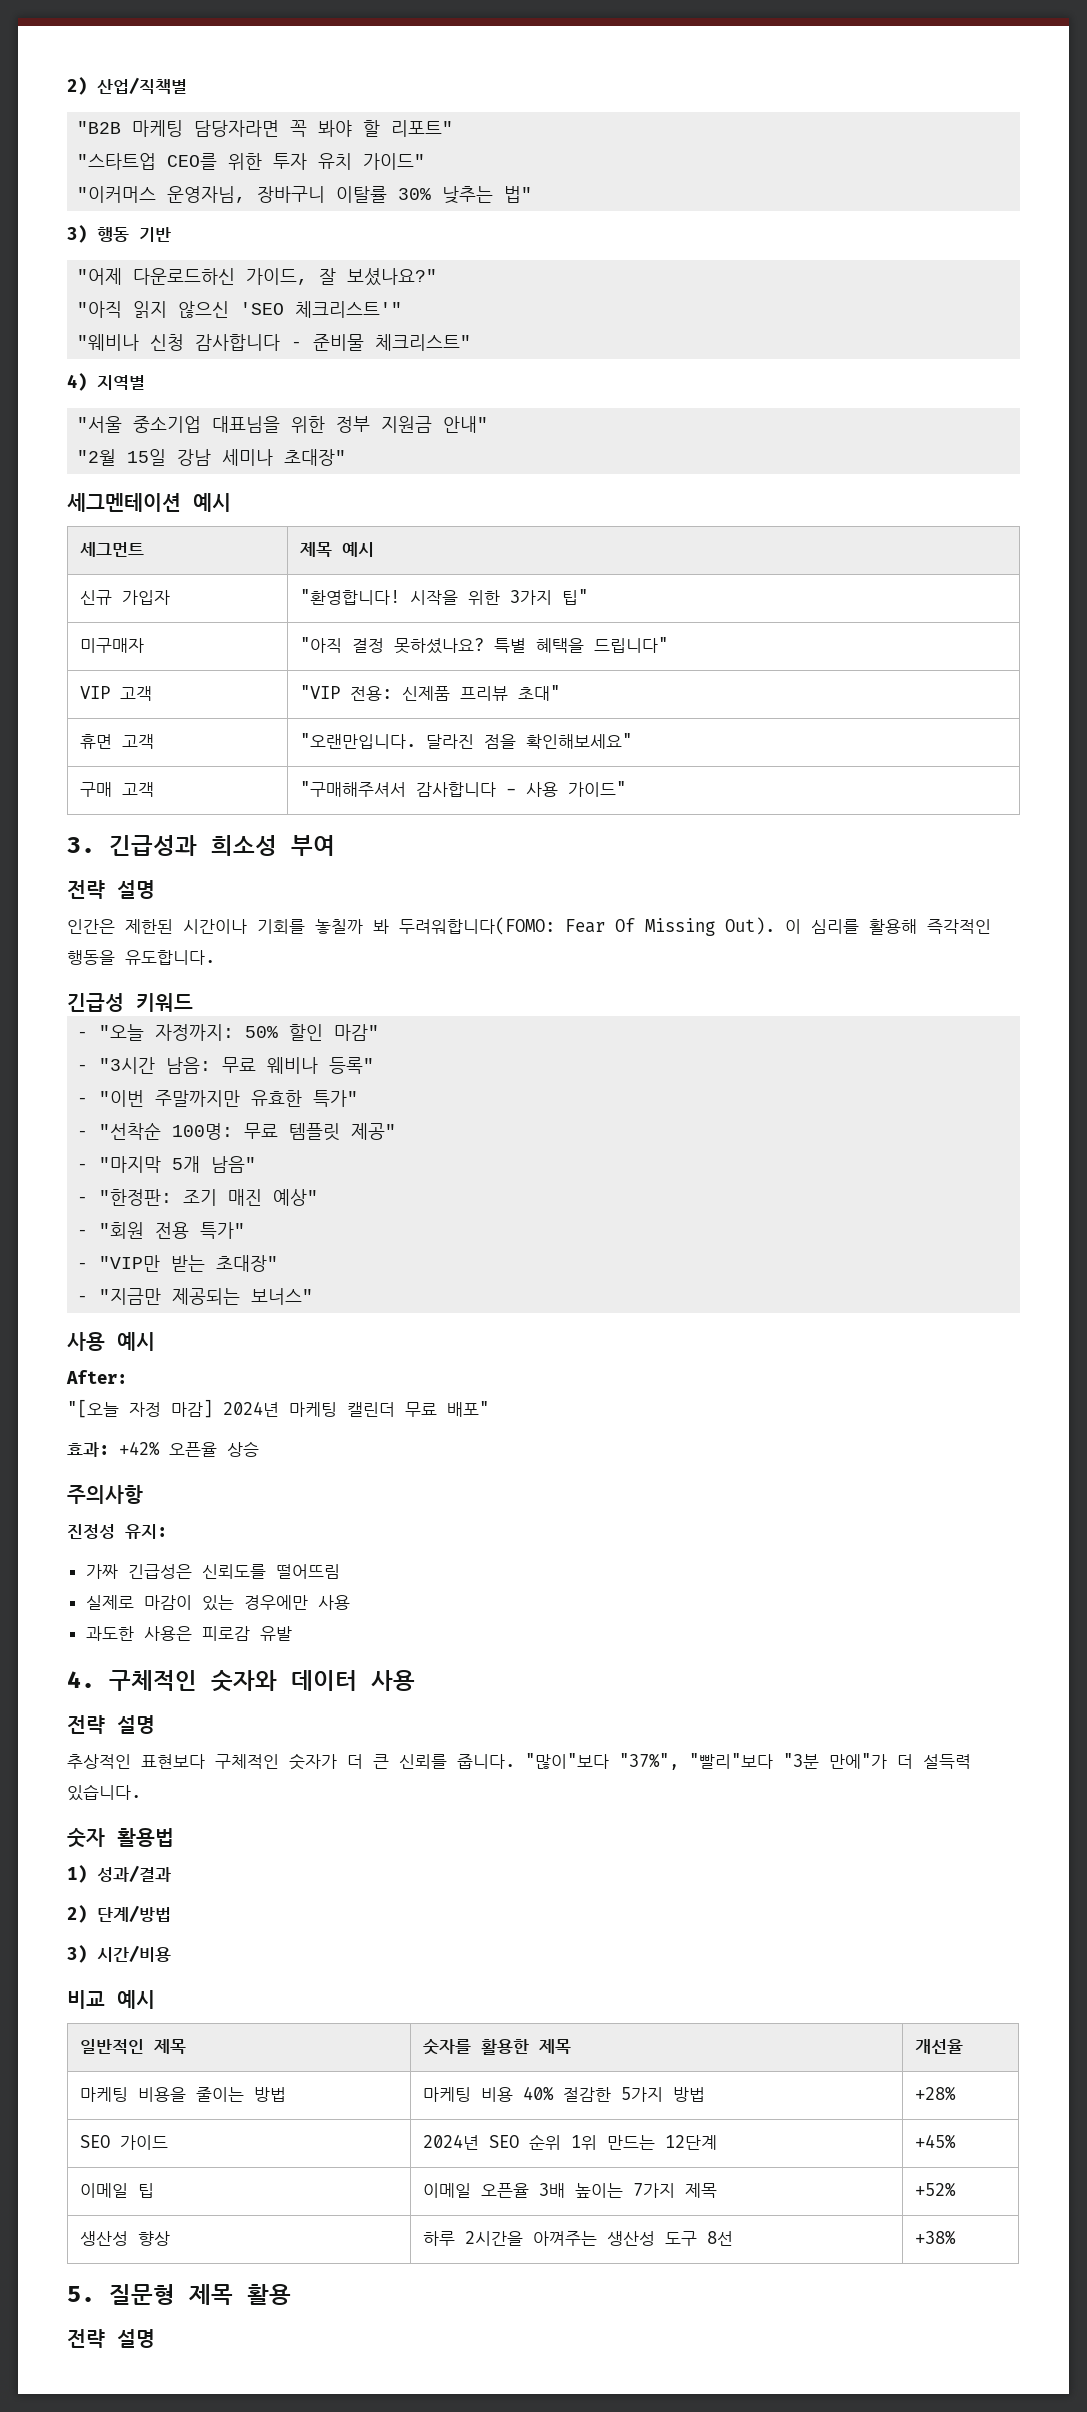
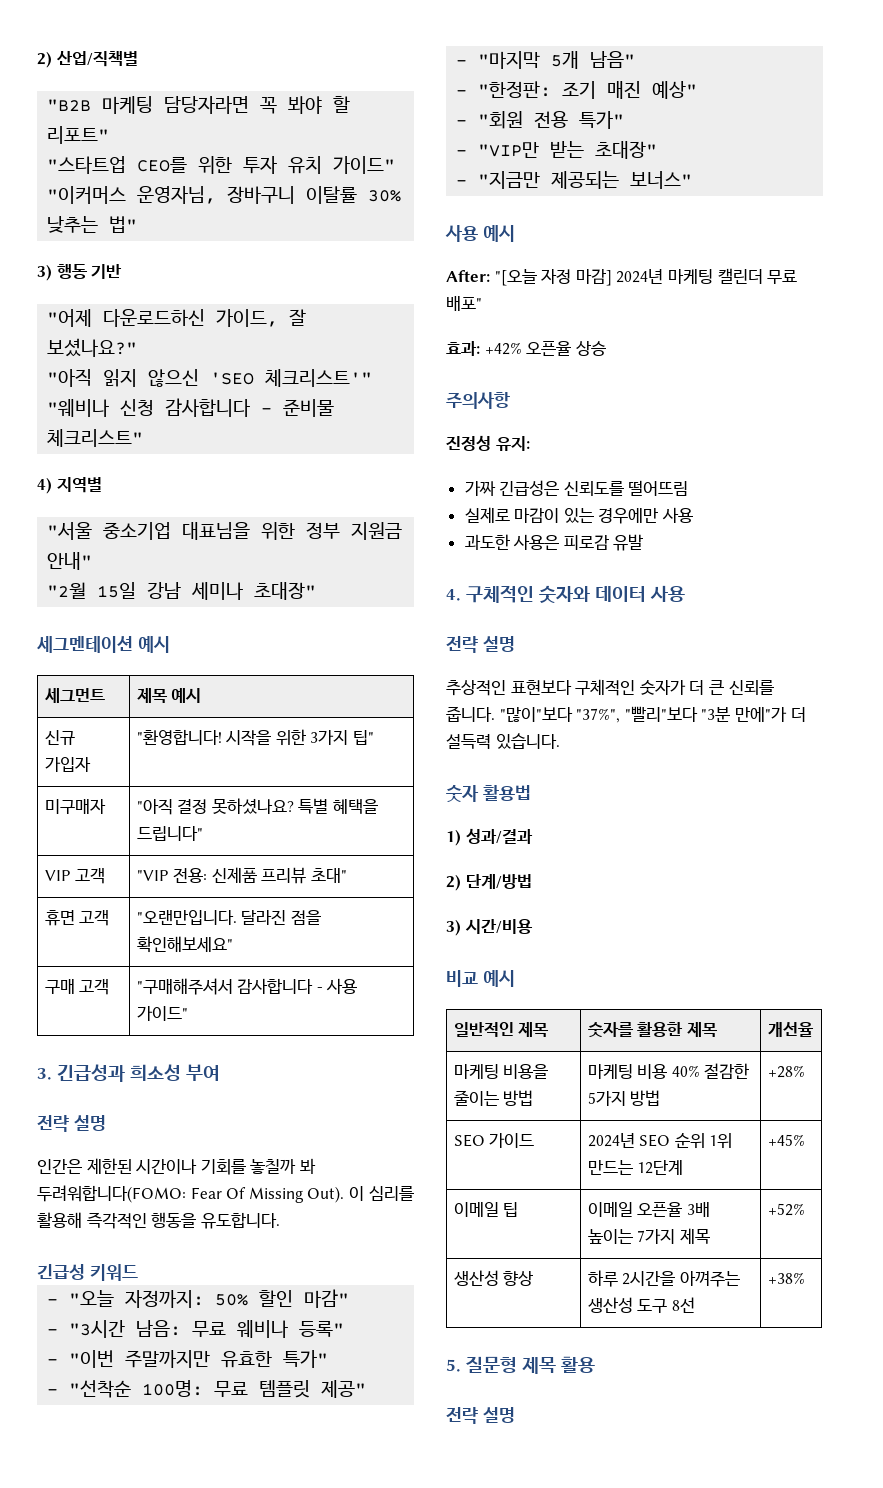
- After:
- "[오늘 자정 마감] 2024년 마케팅 캘린더 무료 배포"
+ After: "[오늘 자정 마감] 2024년 마케팅 캘린더 무료 배포"

